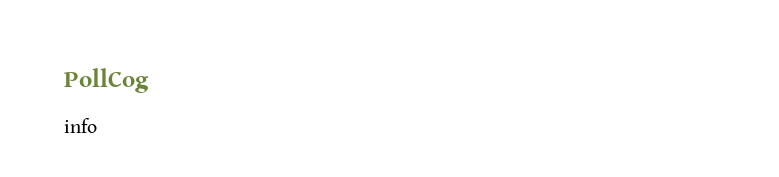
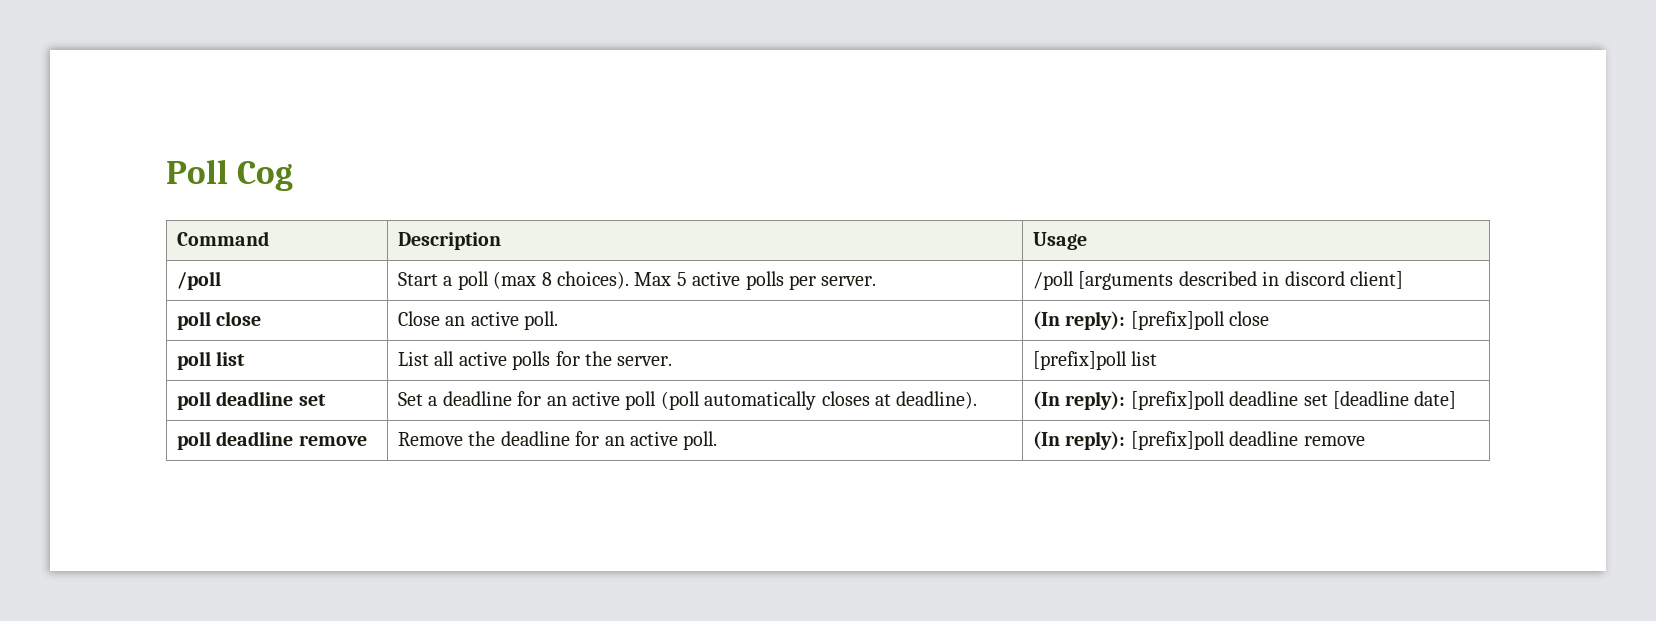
- PollCog
- info
+ Poll Cog
+ Command | Description | Usage
+ /poll | Start a poll (max 8 choices). Max 5 active polls per server. | /poll [arguments described in discord client]
+ poll close | Close an active poll. | (In reply): [prefix]poll close
+ poll list | List all active polls for the server. | [prefix]poll list
+ poll deadline set | Set a deadline for an active poll (poll automatically closes at deadline). | (In reply): [prefix]poll deadline set [deadline date]
+ poll deadline remove | Remove the deadline for an active poll. | (In reply): [prefix]poll deadline remove

